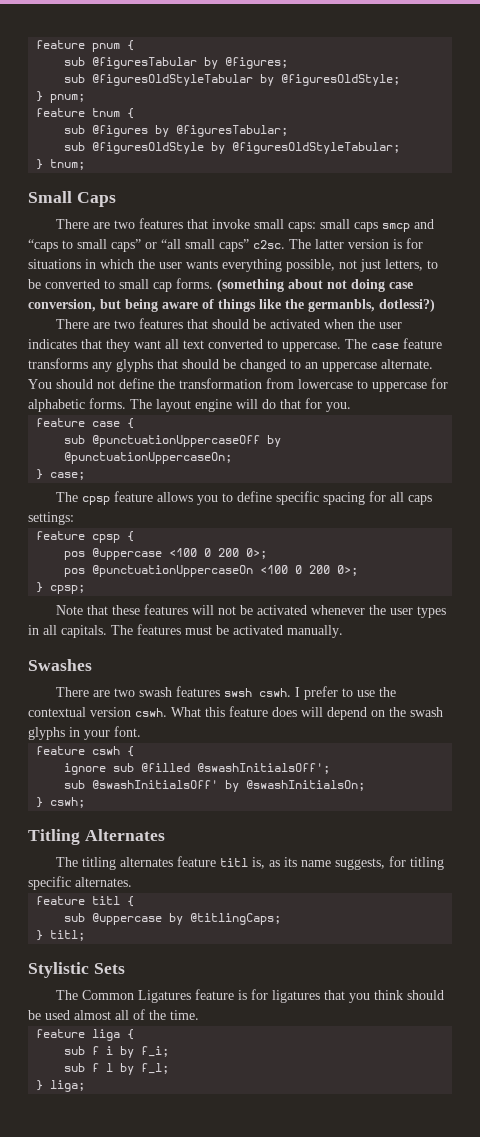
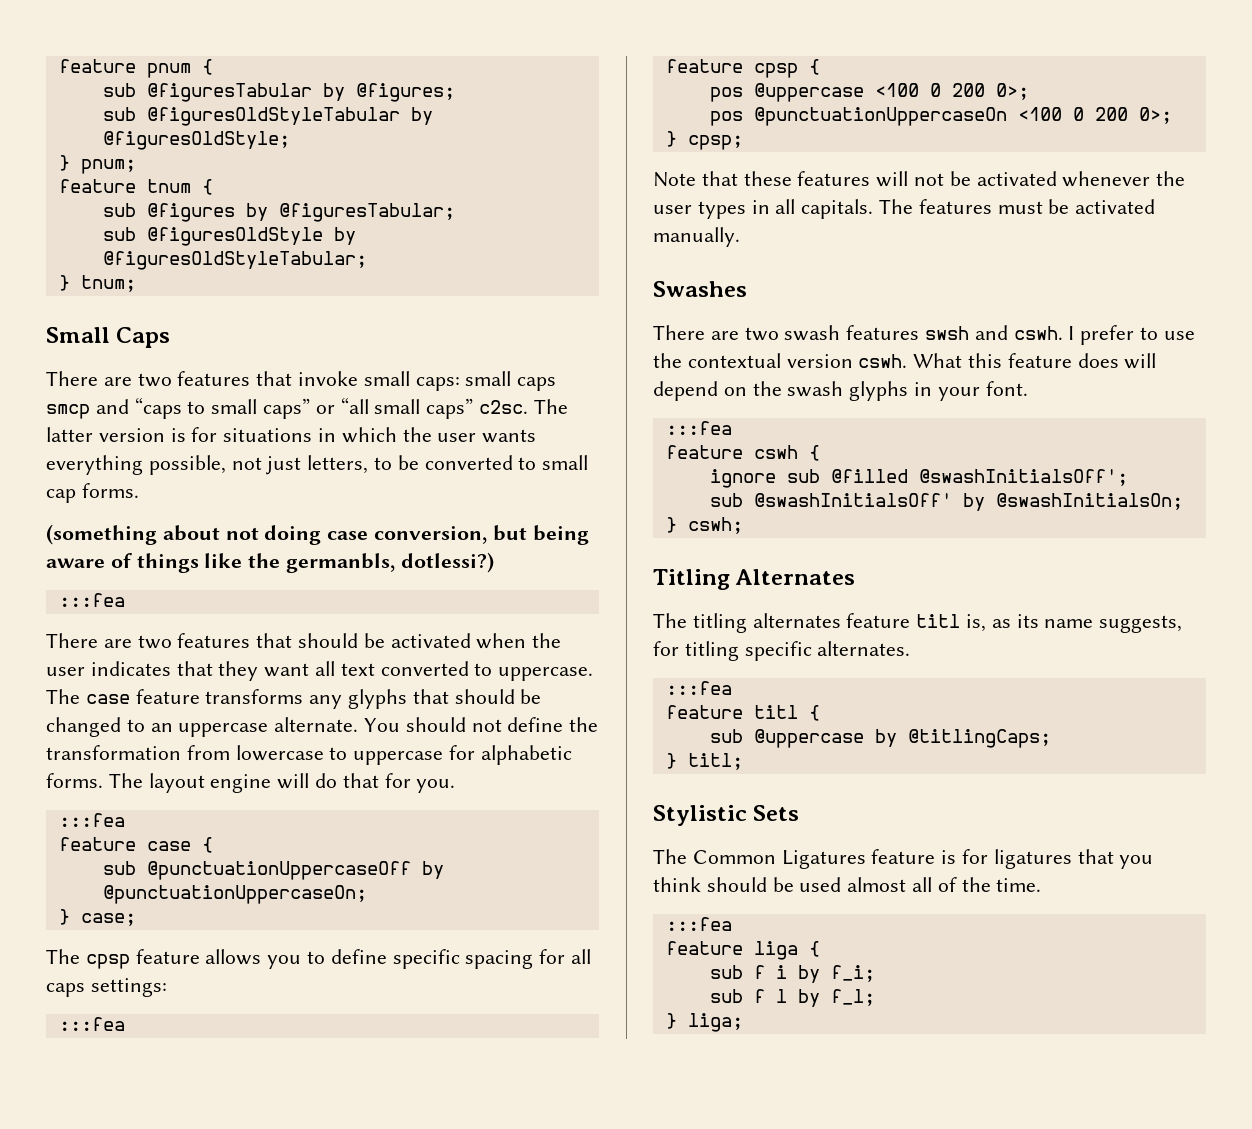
- The latter version is for situations in which the user wants everything possible, not just letters, to be converted to small cap forms. (something about not doing case conversion, but being aware of things like the germanbls, dotlessi?)
+ The latter version is for situations in which the user wants everything possible, not just letters, to be converted to small cap forms.
+ (something about not doing case conversion, but being aware of things like the germanbls, dotlessi?)
+ :::fea
  The layout engine will do that for you.
+ :::fea
  The cpsp feature allows you to define specific spacing for all caps settings:
+ :::fea
- There are two swash features swsh cswh.
+ There are two swash features swsh and cswh.
  What this feature does will depend on the swash glyphs in your font.
+ :::fea
  The titling alternates feature titl is, as its name suggests, for titling specific alternates.
+ :::fea
  The Common Ligatures feature is for ligatures that you think should be used almost all of the time.
+ :::fea

